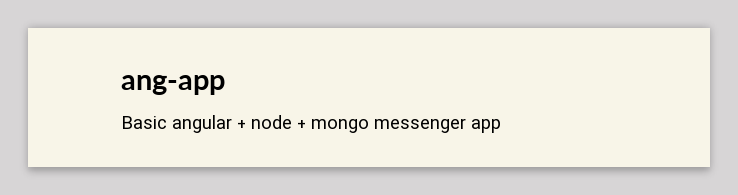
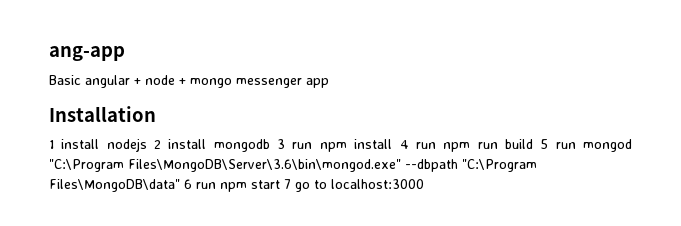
+ Installation
+ 1 install nodejs 2 install mongodb 3 run npm install 4 run npm run build 5 run mongod "C:\Program Files\MongoDB\Server\3.6\bin\mongod.exe" --dbpath "C:\Program Files\MongoDB\data" 6 run npm start 7 go to localhost:3000

